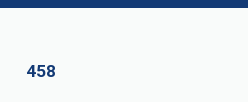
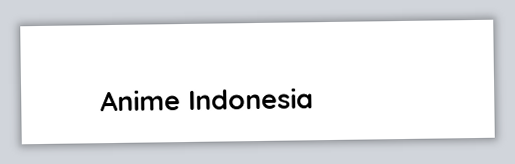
- 458
+ Anime Indonesia

